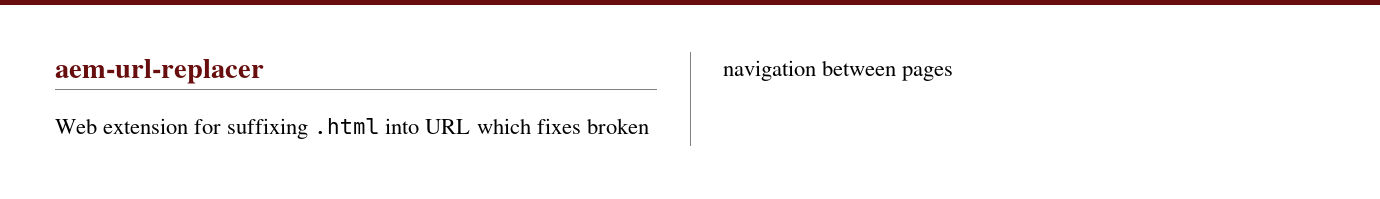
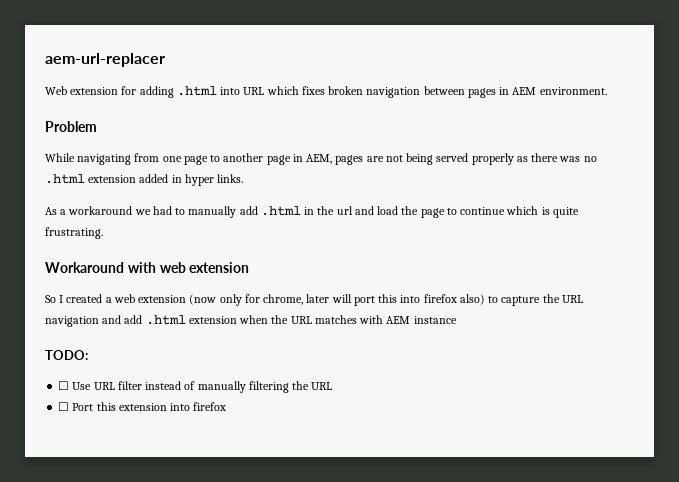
- Web extension for suffixing .html into URL which fixes broken navigation between pages
+ Web extension for adding .html into URL which fixes broken navigation between pages in AEM environment.
+ Problem
+ While navigating from one page to another page in AEM, pages are not being served properly as there was no .html extension added in hyper links.
+ As a workaround we had to manually add .html in the url and load the page to continue which is quite frustrating.
+ Workaround with web extension
+ So I created a web extension (now only for chrome, later will port this into firefox also) to capture the URL navigation and add .html extension when the URL matches with AEM instance
+ TODO:
+ ☐ Use URL filter instead of manually filtering the URL
+ ☐ Port this extension into firefox

